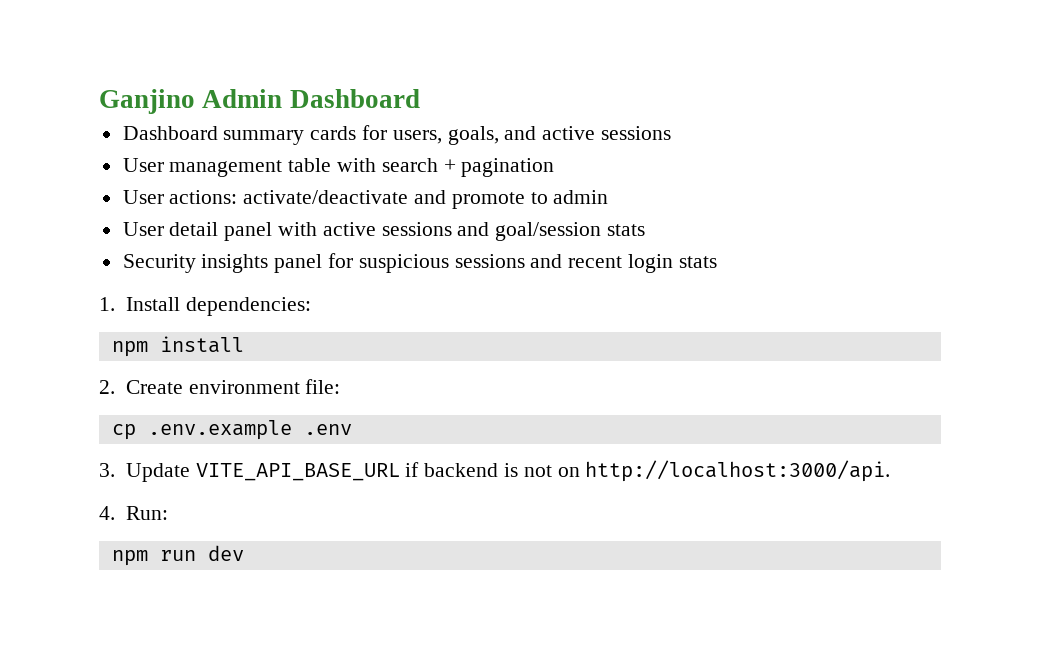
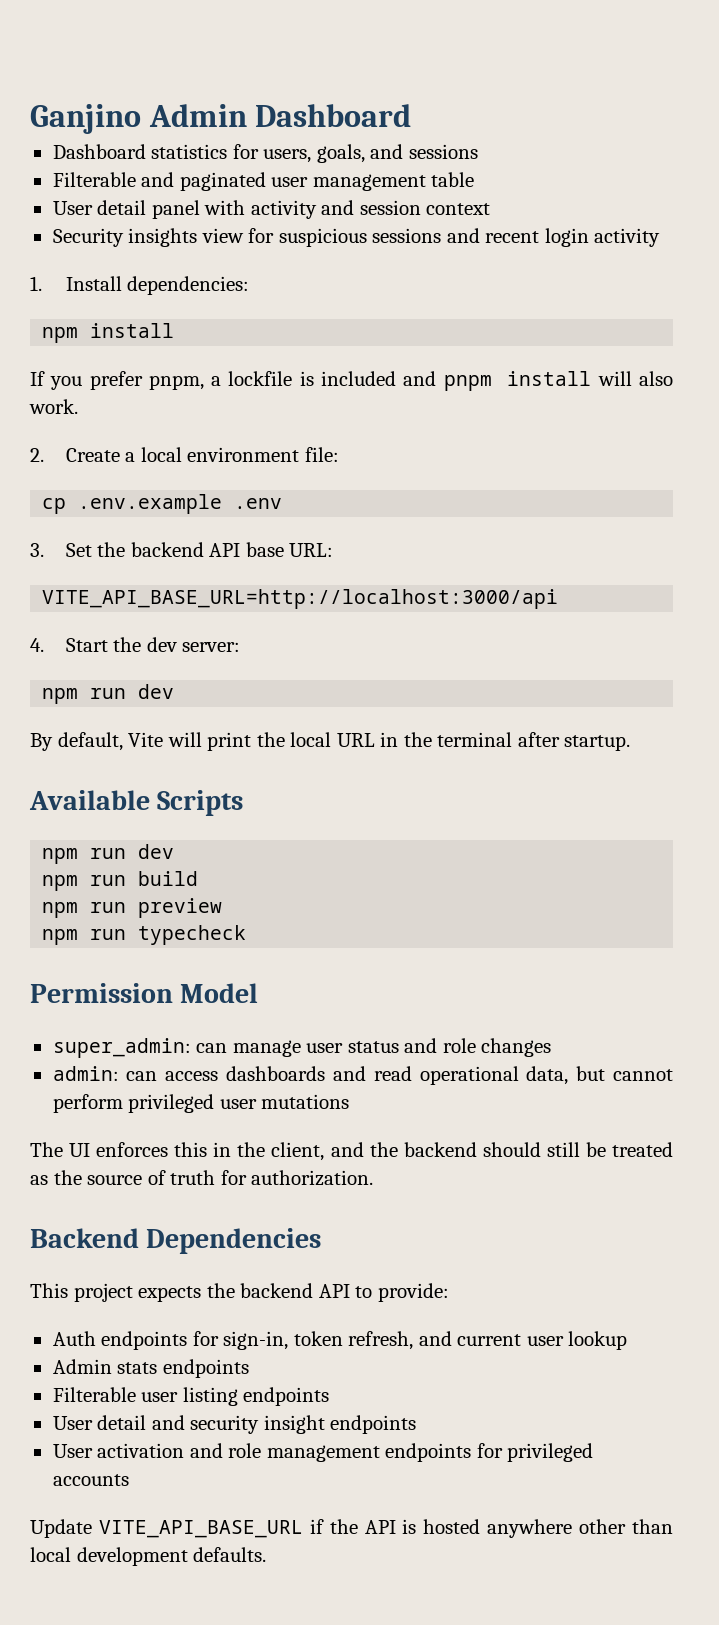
- Dashboard summary cards for users, goals, and active sessions
+ Dashboard statistics for users, goals, and sessions
- User management table with search + pagination
- User actions: activate/deactivate and promote to admin
+ Filterable and paginated user management table
- User detail panel with active sessions and goal/session stats
+ User detail panel with activity and session context
- Security insights panel for suspicious sessions and recent login stats
+ Security insights view for suspicious sessions and recent login activity
+ If you prefer pnpm, a lockfile is included and pnpm install will also work.
- 2. Create environment file:
+ 2. Create a local environment file:
- 3. Update VITE_API_BASE_URL if backend is not on http://localhost:3000/api.
- 4. Run:
+ 3. Set the backend API base URL:
+ VITE_API_BASE_URL=http://localhost:3000/api
+ 4. Start the dev server:
  npm run dev
+ By default, Vite will print the local URL in the terminal after startup.
+ Available Scripts
+ npm run dev
+ npm run build
+ npm run preview
+ npm run typecheck
+ Permission Model
+ super_admin: can manage user status and role changes
+ admin: can access dashboards and read operational data, but cannot perform privileged user mutations
+ The UI enforces this in the client, and the backend should still be treated as the source of truth for authorization.
+ Backend Dependencies
+ This project expects the backend API to provide:
+ Auth endpoints for sign-in, token refresh, and current user lookup
+ Admin stats endpoints
+ Filterable user listing endpoints
+ User detail and security insight endpoints
+ User activation and role management endpoints for privileged accounts
+ Update VITE_API_BASE_URL if the API is hosted anywhere other than local development defaults.

